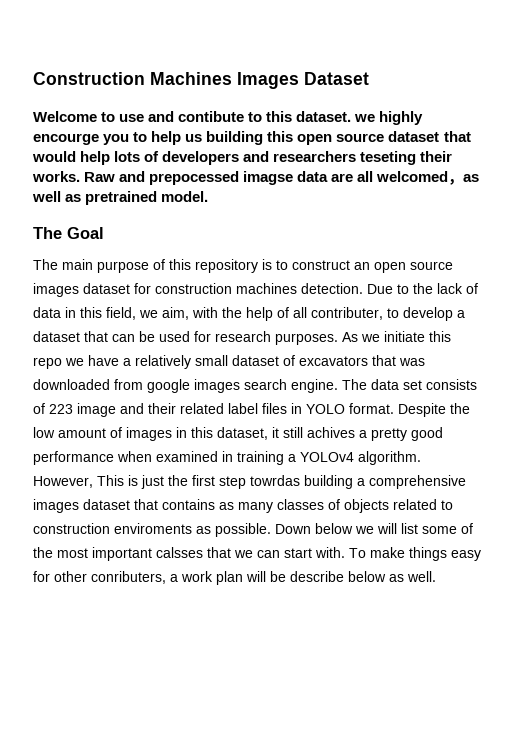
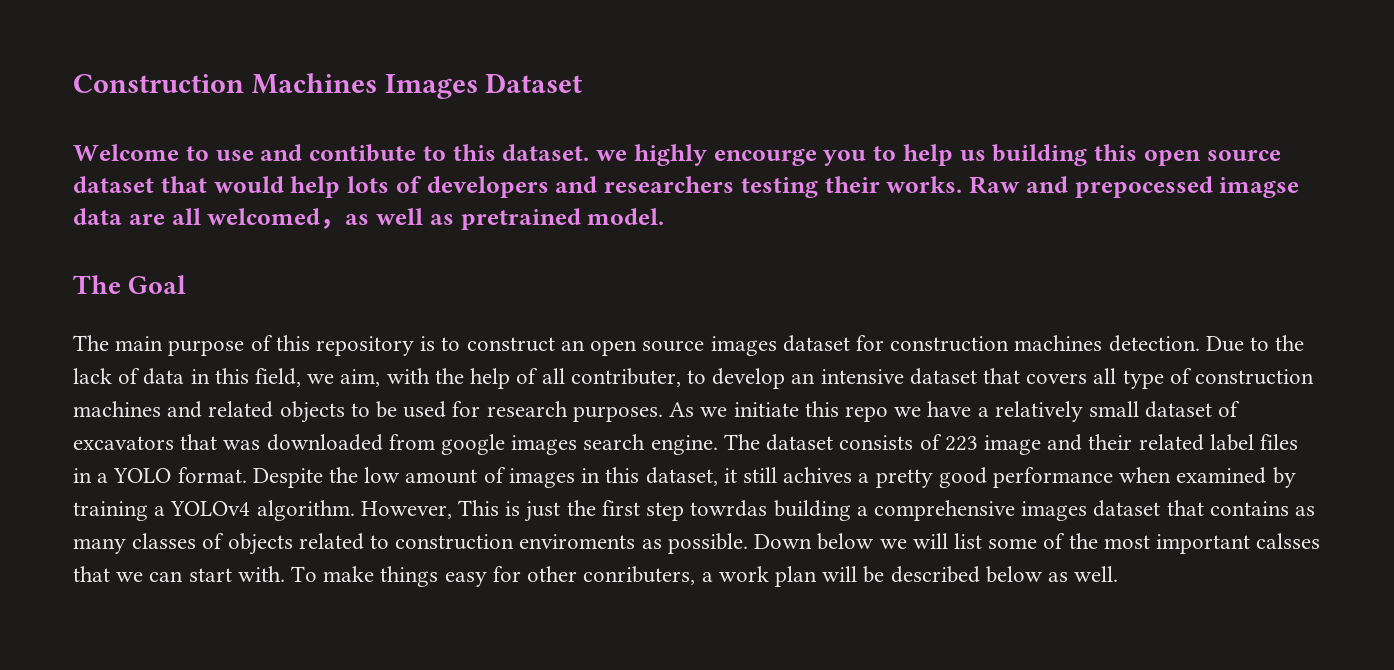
- Welcome to use and contibute to this dataset. we highly encourge you to help us building this open source dataset that would help lots of developers and researchers teseting their works.
+ Welcome to use and contibute to this dataset. we highly encourge you to help us building this open source dataset that would help lots of developers and researchers testing their works.
- Due to the lack of data in this field, we aim, with the help of all contributer, to develop a dataset that can be used for research purposes.
+ Due to the lack of data in this field, we aim, with the help of all contributer, to develop an intensive dataset that covers all type of construction machines and related objects to be used for research purposes.
- The data set consists of 223 image and their related label files in YOLO format.
+ The dataset consists of 223 image and their related label files in a YOLO format.
- Despite the low amount of images in this dataset, it still achives a pretty good performance when examined in training a YOLOv4 algorithm.
+ Despite the low amount of images in this dataset, it still achives a pretty good performance when examined by training a YOLOv4 algorithm.
- To make things easy for other conributers, a work plan will be describe below as well.
+ To make things easy for other conributers, a work plan will be described below as well.

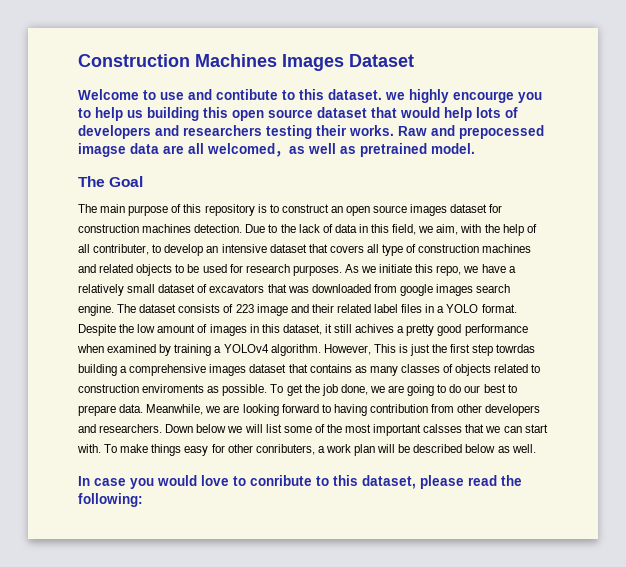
- As we initiate this repo we have a relatively small dataset of excavators that was downloaded from google images search engine.
+ As we initiate this repo, we have a relatively small dataset of excavators that was downloaded from google images search engine.
+ To get the job done, we are going to do our best to prepare data. Meanwhile, we are looking forward to having contribution from other developers and researchers.
+ In case you would love to conribute to this dataset, please read the following:

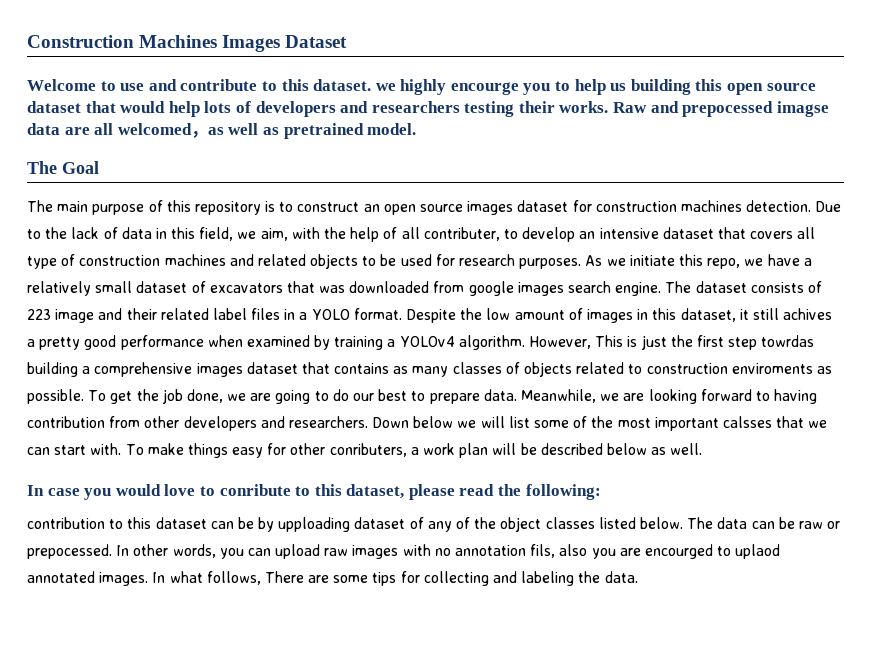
- Welcome to use and contibute to this dataset. we highly encourge you to help us building this open source dataset that would help lots of developers and researchers testing their works.
+ Welcome to use and contribute to this dataset. we highly encourge you to help us building this open source dataset that would help lots of developers and researchers testing their works.
+ contribution to this dataset can be by upploading dataset of any of the object classes listed below. The data can be raw or prepocessed. In other words, you can upload raw images with no annotation fils, also you are encourged to uplaod annotated images. In what follows, There are some tips for collecting and labeling the data.

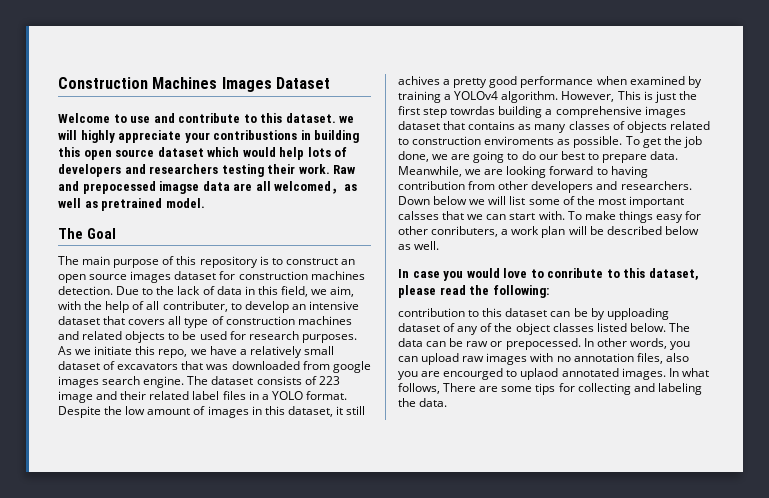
- Welcome to use and contribute to this dataset. we highly encourge you to help us building this open source dataset that would help lots of developers and researchers testing their works.
+ Welcome to use and contribute to this dataset. we will highly appreciate your contribustions in building this open source dataset which would help lots of developers and researchers testing their work.
- In other words, you can upload raw images with no annotation fils, also you are encourged to uplaod annotated images.
+ In other words, you can upload raw images with no annotation files, also you are encourged to uplaod annotated images.

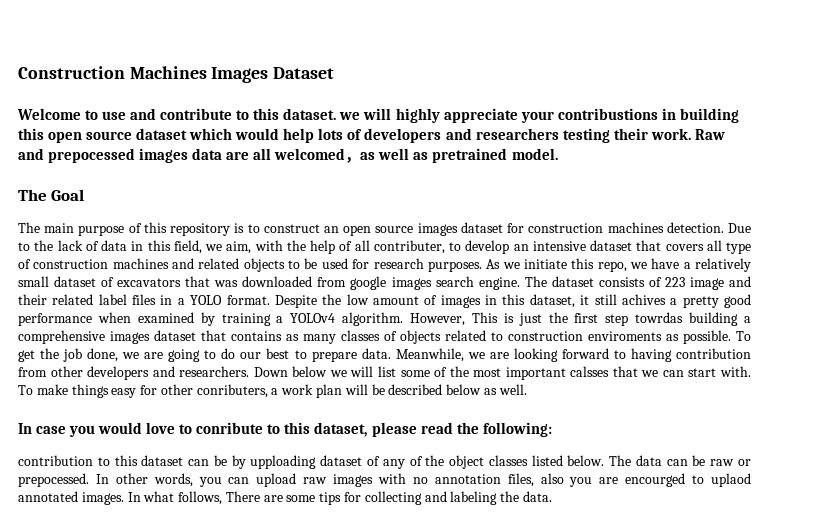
- Raw and prepocessed imagse data are all welcomed，as well as pretrained model.
+ Raw and prepocessed images data are all welcomed，as well as pretrained model.

